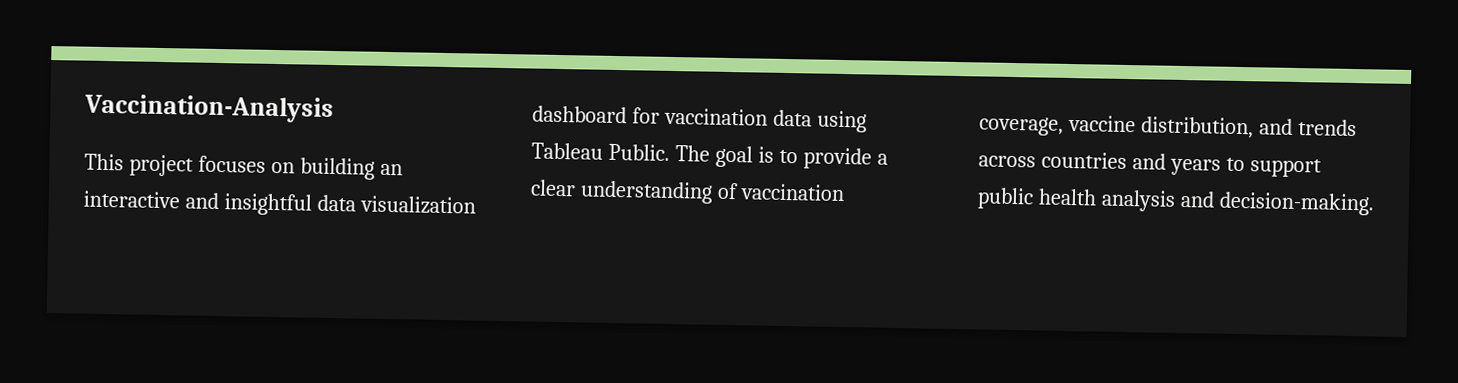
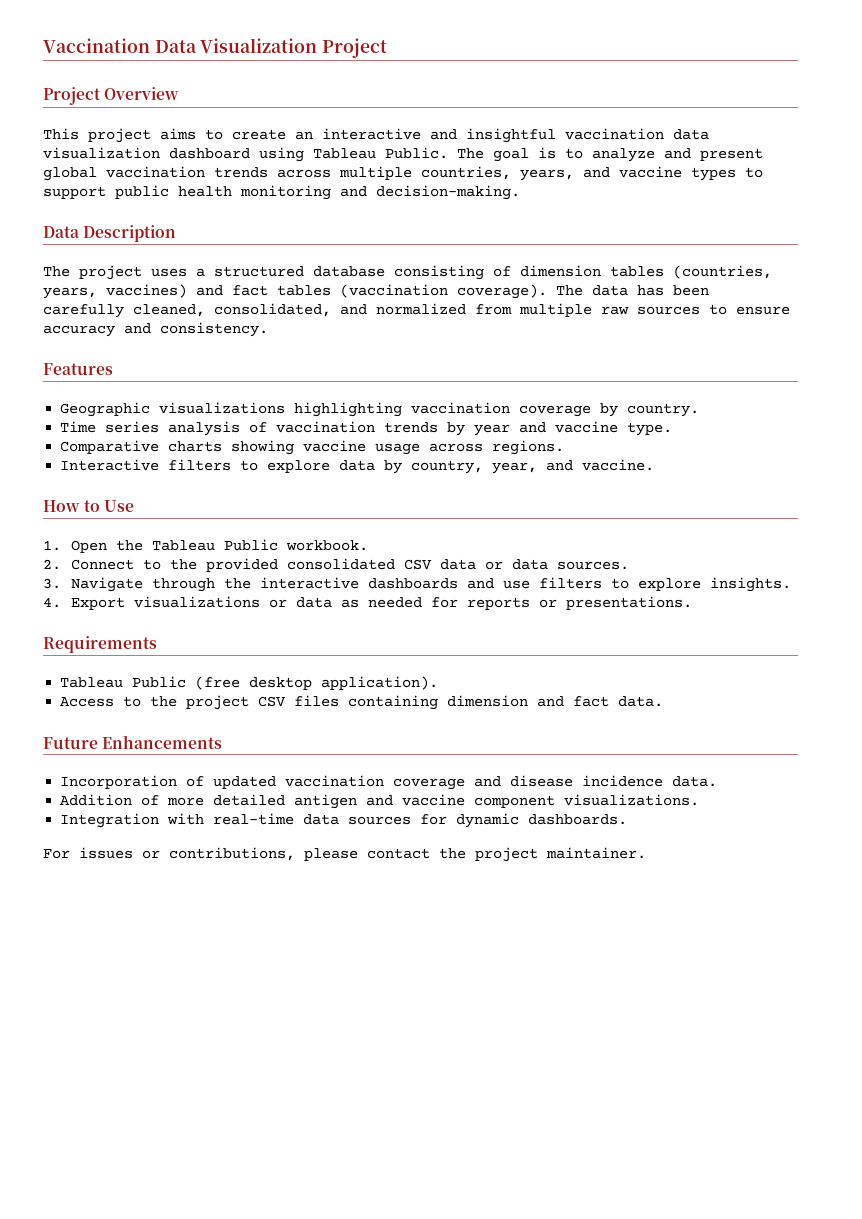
- Vaccination-Analysis
+ Vaccination Data Visualization Project
+ Project Overview
- This project focuses on building an interactive and insightful data visualization dashboard for vaccination data using Tableau Public.
+ This project aims to create an interactive and insightful vaccination data visualization dashboard using Tableau Public.
- The goal is to provide a clear understanding of vaccination coverage, vaccine distribution, and trends across countries and years to support public health analysis and decision-making.
+ The goal is to analyze and present global vaccination trends across multiple countries, years, and vaccine types to support public health monitoring and decision-making.
+ Data Description
+ The project uses a structured database consisting of dimension tables (countries, years, vaccines) and fact tables (vaccination coverage). The data has been carefully cleaned, consolidated, and normalized from multiple raw sources to ensure accuracy and consistency.
+ Features
+ Geographic visualizations highlighting vaccination coverage by country.
+ Time series analysis of vaccination trends by year and vaccine type.
+ Comparative charts showing vaccine usage across regions.
+ Interactive filters to explore data by country, year, and vaccine.
+ How to Use
+ 1. Open the Tableau Public workbook.
+ 2. Connect to the provided consolidated CSV data or data sources.
+ 3. Navigate through the interactive dashboards and use filters to explore insights.
+ 4. Export visualizations or data as needed for reports or presentations.
+ Requirements
+ Tableau Public (free desktop application).
+ Access to the project CSV files containing dimension and fact data.
+ Future Enhancements
+ Incorporation of updated vaccination coverage and disease incidence data.
+ Addition of more detailed antigen and vaccine component visualizations.
+ Integration with real-time data sources for dynamic dashboards.
+ For issues or contributions, please contact the project maintainer.

